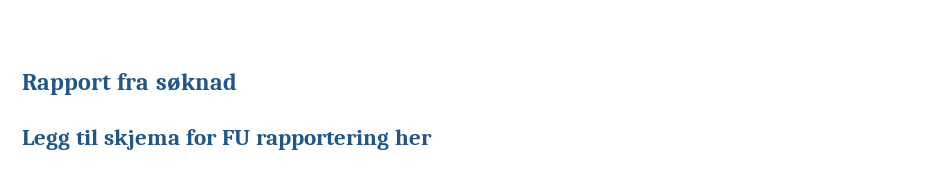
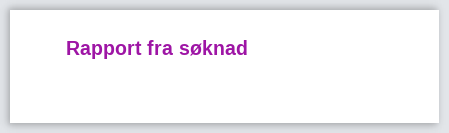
- Legg til skjema for FU rapportering her

